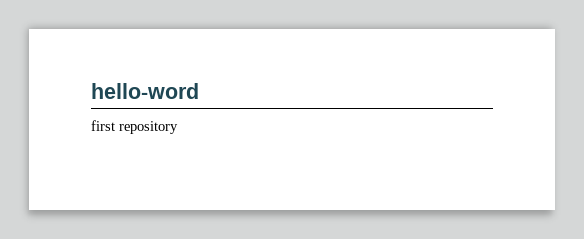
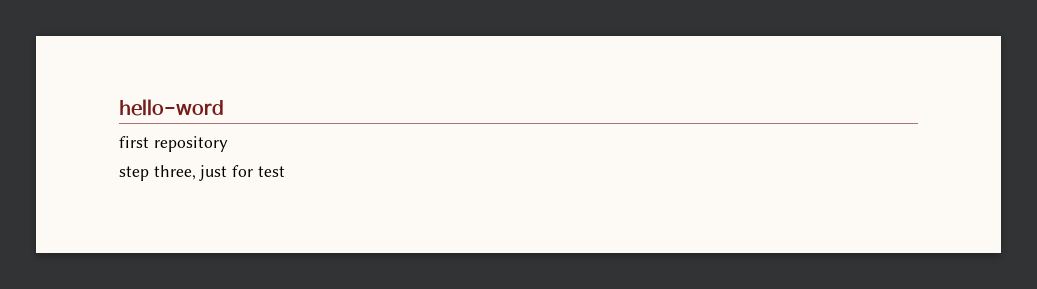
+ step three, just for test

